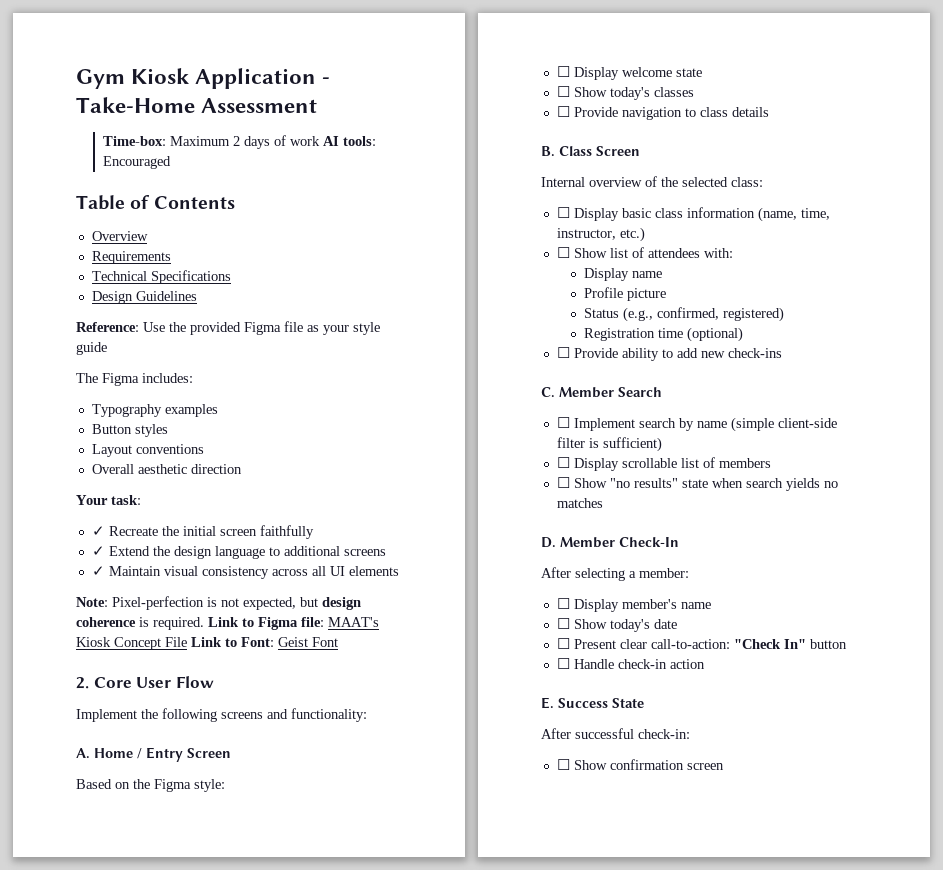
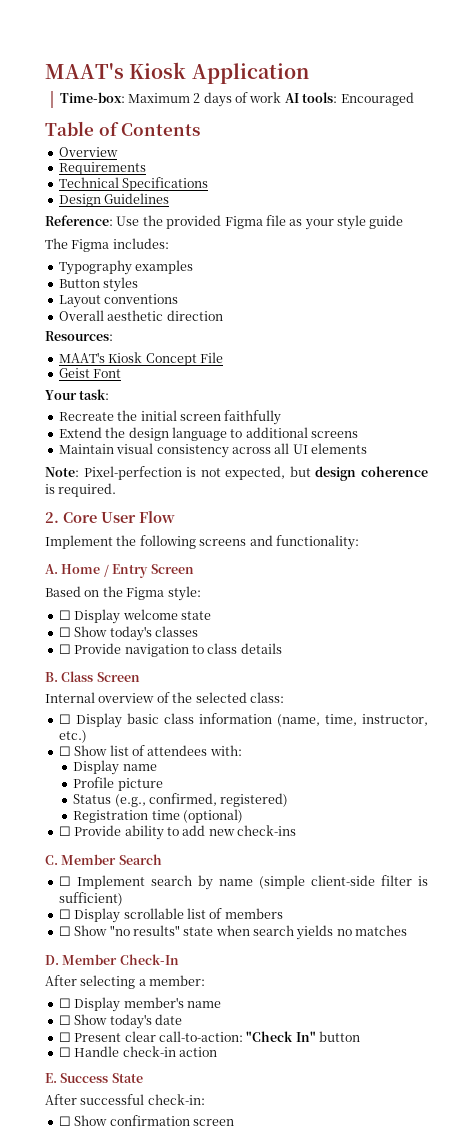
- Gym Kiosk Application - Take-Home Assessment
+ MAAT's Kiosk Application
+ Resources:
+ MAAT's Kiosk Concept File
+ Geist Font
- ✓ Recreate the initial screen faithfully
+ Recreate the initial screen faithfully
- ✓ Extend the design language to additional screens
+ Extend the design language to additional screens
- ✓ Maintain visual consistency across all UI elements
+ Maintain visual consistency across all UI elements
- Link to Figma file: MAAT's Kiosk Concept File Link to Font: Geist Font

